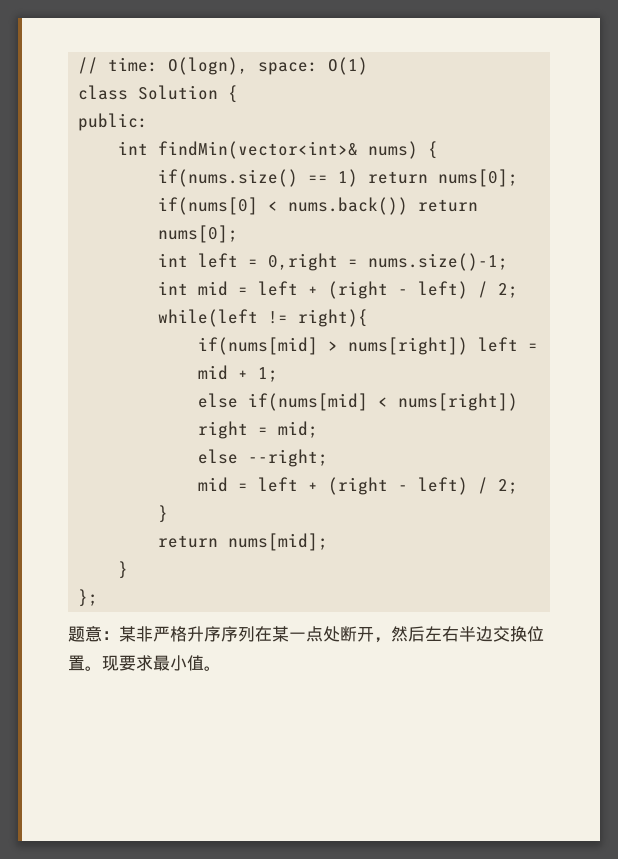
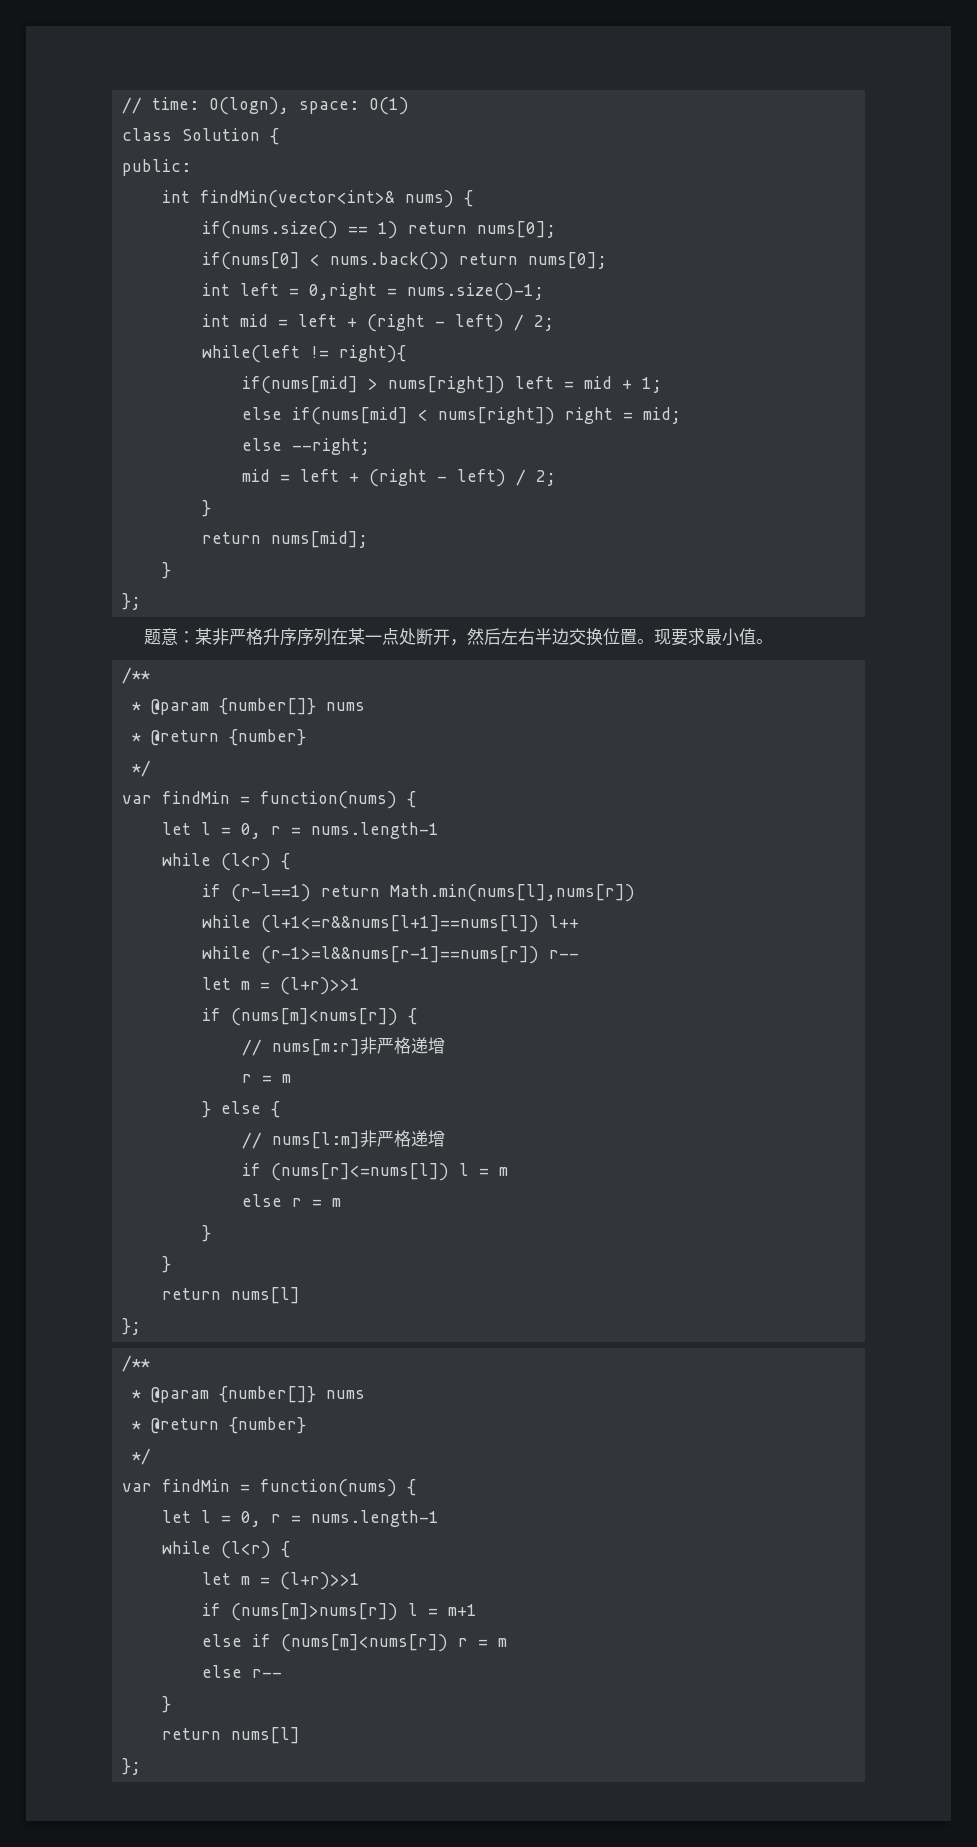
  现要求最小值。
+ /**
+ * @param {number[]} nums
+ * @return {number}
+ */
+ var findMin = function(nums) {
+ let l = 0, r = nums.length-1
+ while (l<r) {
+ if (r-l==1) return Math.min(nums[l],nums[r])
+ while (l+1<=r&&nums[l+1]==nums[l]) l++
+ while (r-1>=l&&nums[r-1]==nums[r]) r--
+ let m = (l+r)>>1
+ if (nums[m]<nums[r]) {
+ // nums[m:r]非严格递增
+ r = m
+ } else {
+ // nums[l:m]非严格递增
+ if (nums[r]<=nums[l]) l = m
+ else r = m
+ }
+ }
+ return nums[l]
+ };
+ /**
+ * @param {number[]} nums
+ * @return {number}
+ */
+ var findMin = function(nums) {
+ let l = 0, r = nums.length-1
+ while (l<r) {
+ let m = (l+r)>>1
+ if (nums[m]>nums[r]) l = m+1
+ else if (nums[m]<nums[r]) r = m
+ else r--
+ }
+ return nums[l]
+ };

